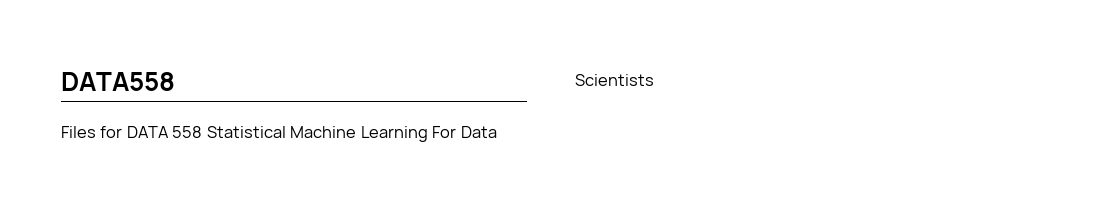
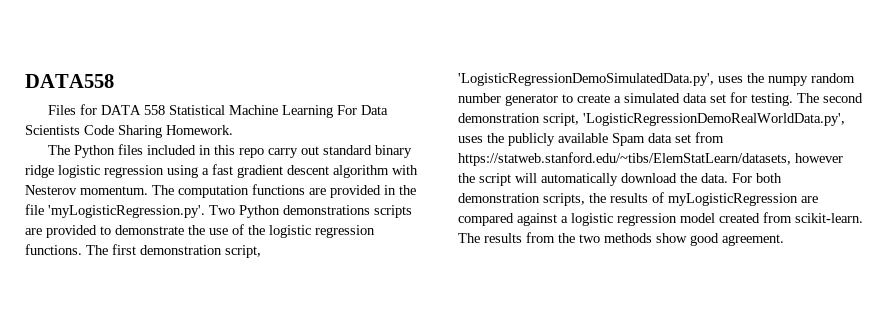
- Files for DATA 558 Statistical Machine Learning For Data Scientists
+ Files for DATA 558 Statistical Machine Learning For Data Scientists Code Sharing Homework.
+ The Python files included in this repo carry out standard binary ridge logistic regression using a fast gradient descent algorithm with Nesterov momentum. The computation functions are provided in the file 'myLogisticRegression.py'. Two Python demonstrations scripts are provided to demonstrate the use of the logistic regression functions. The first demonstration script, 'LogisticRegressionDemoSimulatedData.py', uses the numpy random number generator to create a simulated data set for testing. The second demonstration script, 'LogisticRegressionDemoRealWorldData.py', uses the publicly available Spam data set from https://statweb.stanford.edu/~tibs/ElemStatLearn/datasets, however the script will automatically download the data. For both demonstration scripts, the results of myLogisticRegression are compared against a logistic regression model created from scikit-learn. The results from the two methods show good agreement.

